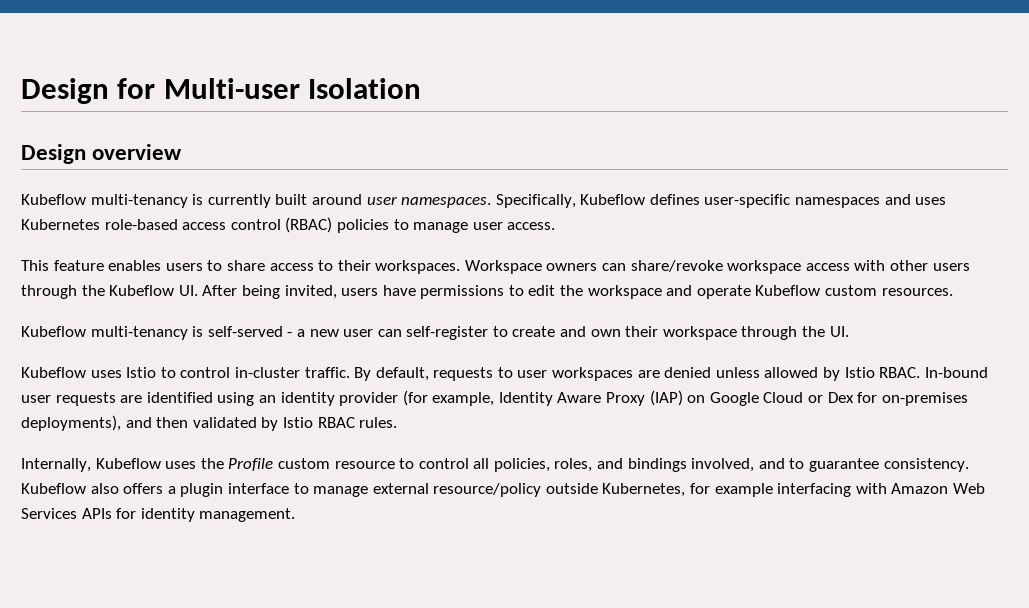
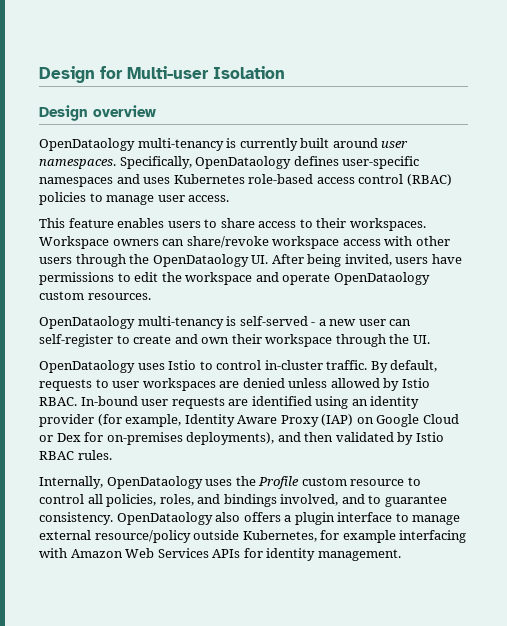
- Kubeflow multi-tenancy is currently built around user namespaces.
+ OpenDataology multi-tenancy is currently built around user namespaces.
- Specifically, Kubeflow defines user-specific namespaces and uses Kubernetes role-based access control (RBAC) policies to manage user access.
+ Specifically, OpenDataology defines user-specific namespaces and uses Kubernetes role-based access control (RBAC) policies to manage user access.
- Workspace owners can share/revoke workspace access with other users through the Kubeflow UI. After being invited, users have permissions to edit the workspace and operate Kubeflow custom resources.
+ Workspace owners can share/revoke workspace access with other users through the OpenDataology UI. After being invited, users have permissions to edit the workspace and operate OpenDataology custom resources.
- Kubeflow multi-tenancy is self-served - a new user can self-register to create and own their workspace through the UI.
+ OpenDataology multi-tenancy is self-served - a new user can self-register to create and own their workspace through the UI.
- Kubeflow uses Istio to control in-cluster traffic.
+ OpenDataology uses Istio to control in-cluster traffic.
- Internally, Kubeflow uses the Profile custom resource to control all policies, roles, and bindings involved, and to guarantee consistency.
+ Internally, OpenDataology uses the Profile custom resource to control all policies, roles, and bindings involved, and to guarantee consistency.
- Kubeflow also offers a plugin interface to manage external resource/policy outside Kubernetes, for example interfacing with Amazon Web Services APIs for identity management.
+ OpenDataology also offers a plugin interface to manage external resource/policy outside Kubernetes, for example interfacing with Amazon Web Services APIs for identity management.

